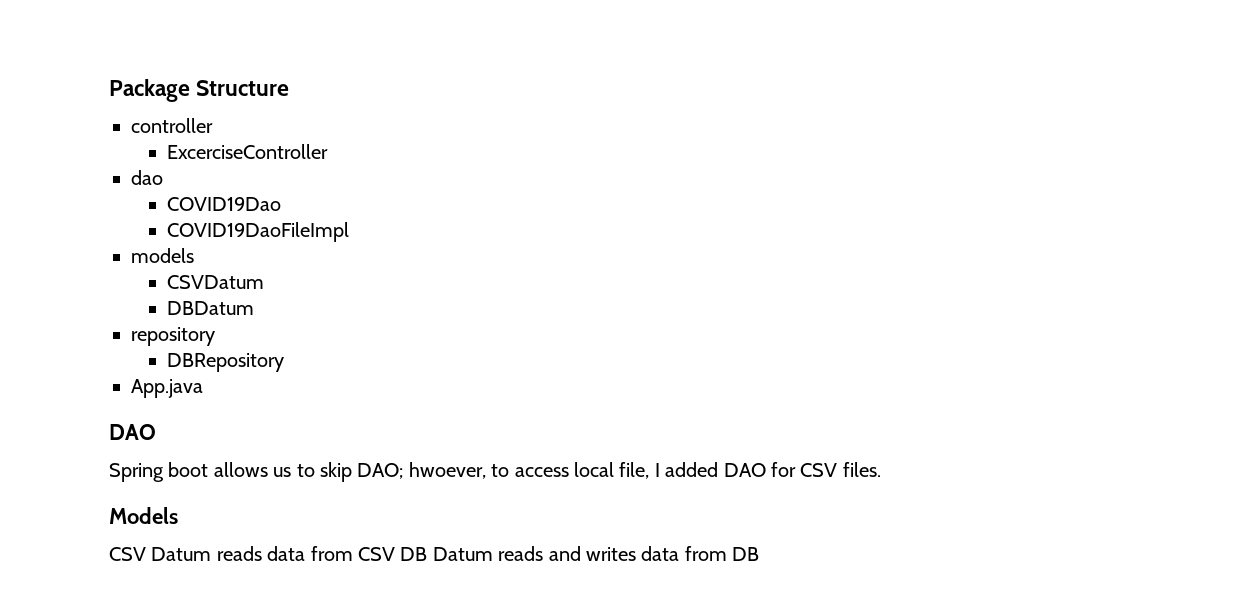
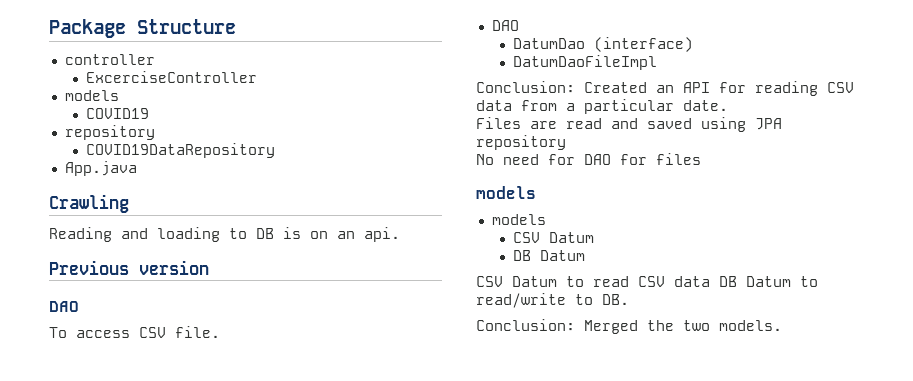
  ExcerciseController
- dao
- COVID19Dao
- COVID19DaoFileImpl
  models
- CSVDatum
- DBDatum
+ COVID19
  repository
- DBRepository
+ COVID19DataRepository
  App.java
+ Crawling
+ Reading and loading to DB is on an api.
+ Previous version
  DAO
- Spring boot allows us to skip DAO; hwoever, to access local file, I added DAO for CSV files.
- Models
- CSV Datum reads data from CSV DB Datum reads and writes data from DB
+ To access CSV file.
+ DAO
+ DatumDao (interface)
+ DatumDaoFileImpl
+ Conclusion: Created an API for reading CSV data from a particular date.
+ Files are read and saved using JPA repository
+ No need for DAO for files
+ models
+ models
+ CSV Datum
+ DB Datum
+ CSV Datum to read CSV data DB Datum to read/write to DB.
+ Conclusion: Merged the two models.

